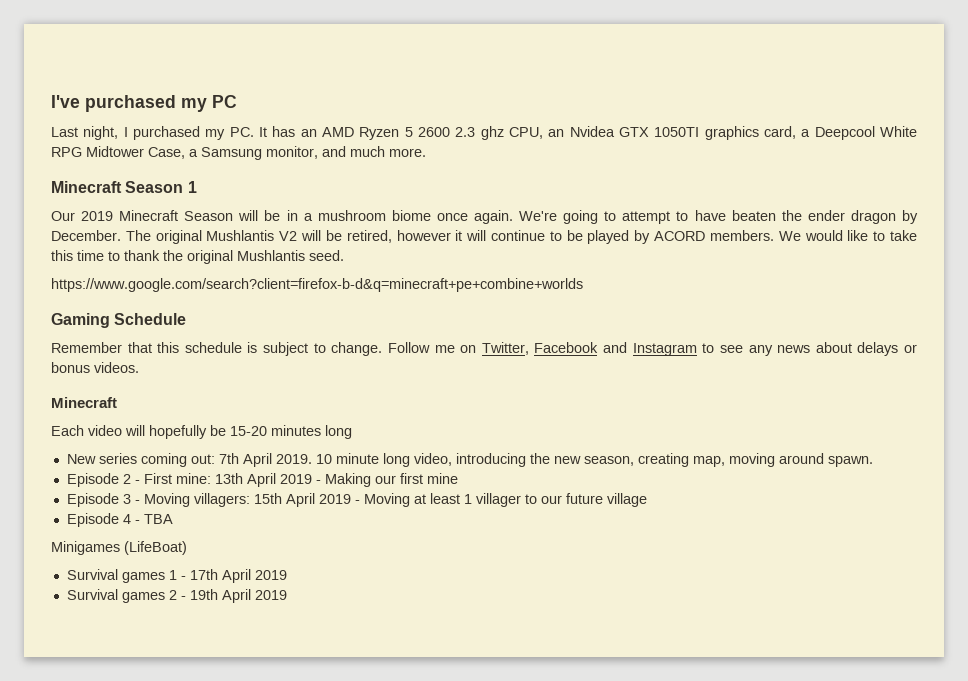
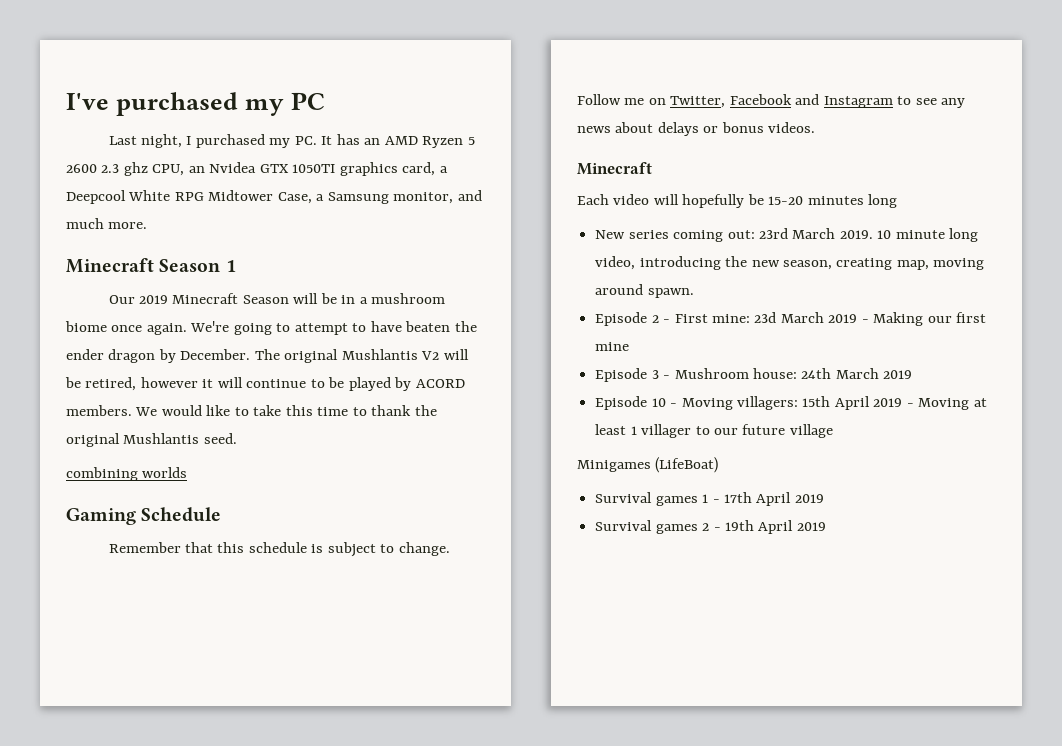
- https://www.google.com/search?client=firefox-b-d&q=minecraft+pe+combine+worlds
+ combining worlds
- New series coming out: 7th April 2019.
+ New series coming out: 23rd March 2019.
- Episode 2 - First mine: 13th April 2019 - Making our first mine
+ Episode 2 - First mine: 23d March 2019 - Making our first mine
- Episode 3 - Moving villagers: 15th April 2019 - Moving at least 1 villager to our future village
+ Episode 3 - Mushroom house: 24th March 2019
+ Episode 10 - Moving villagers: 15th April 2019 - Moving at least 1 villager to our future village
- Episode 4 - TBA

